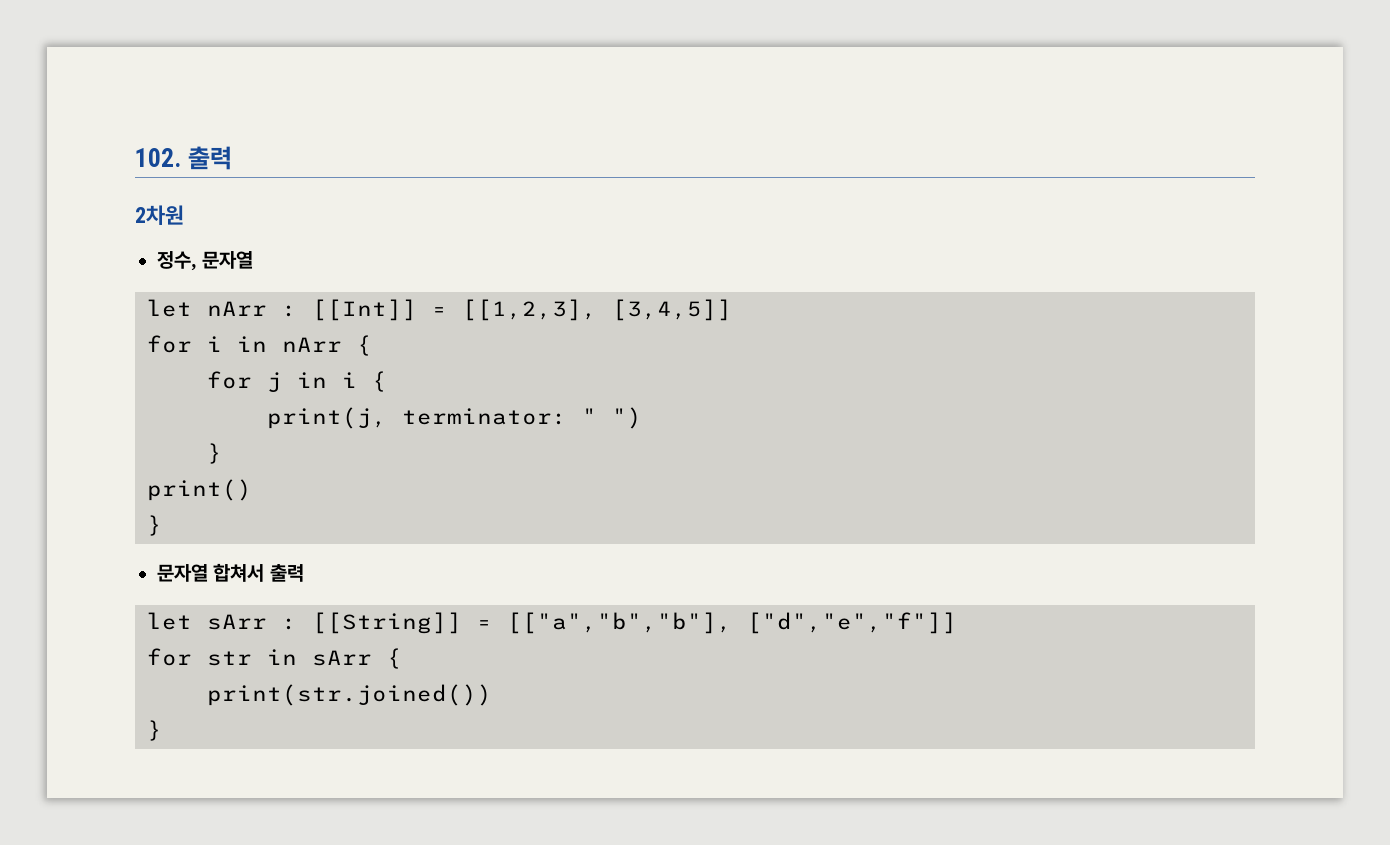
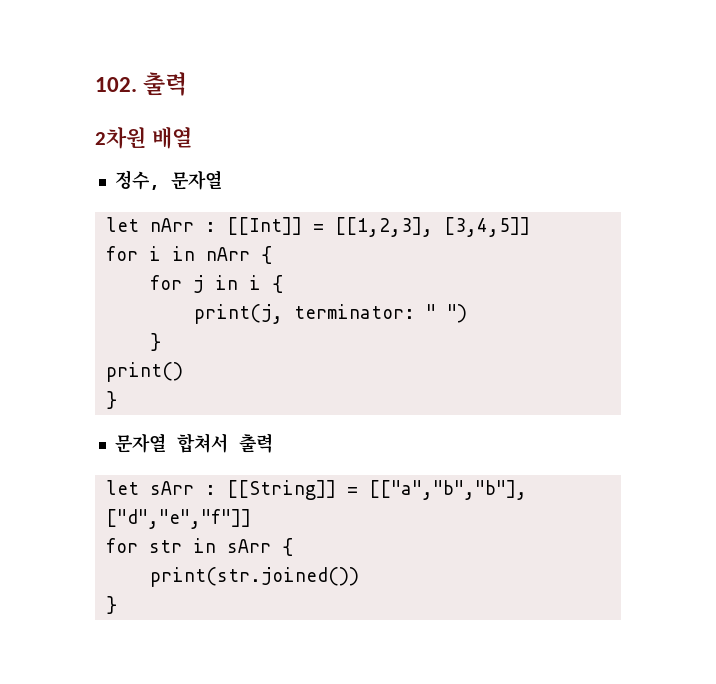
- 2차원
+ 2차원 배열

